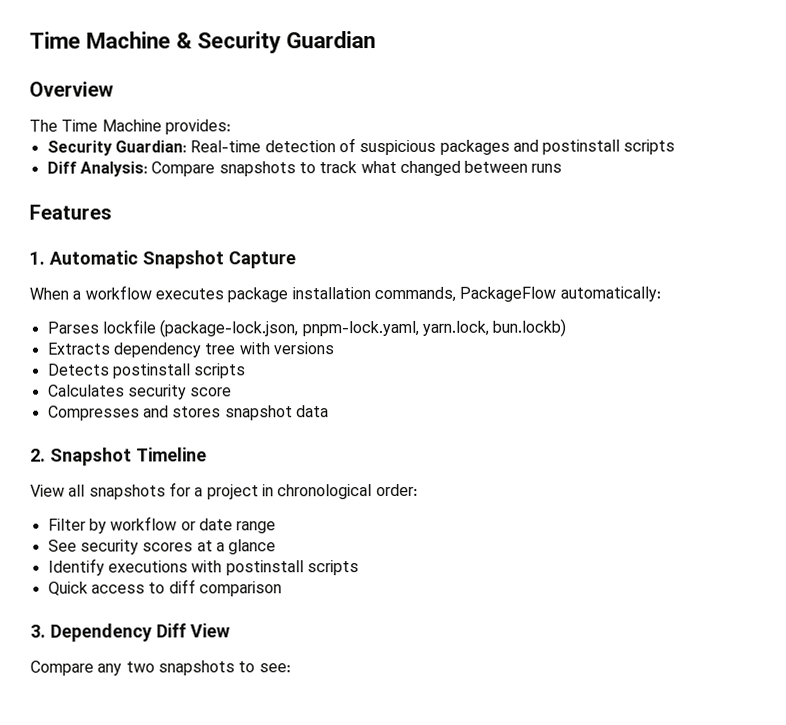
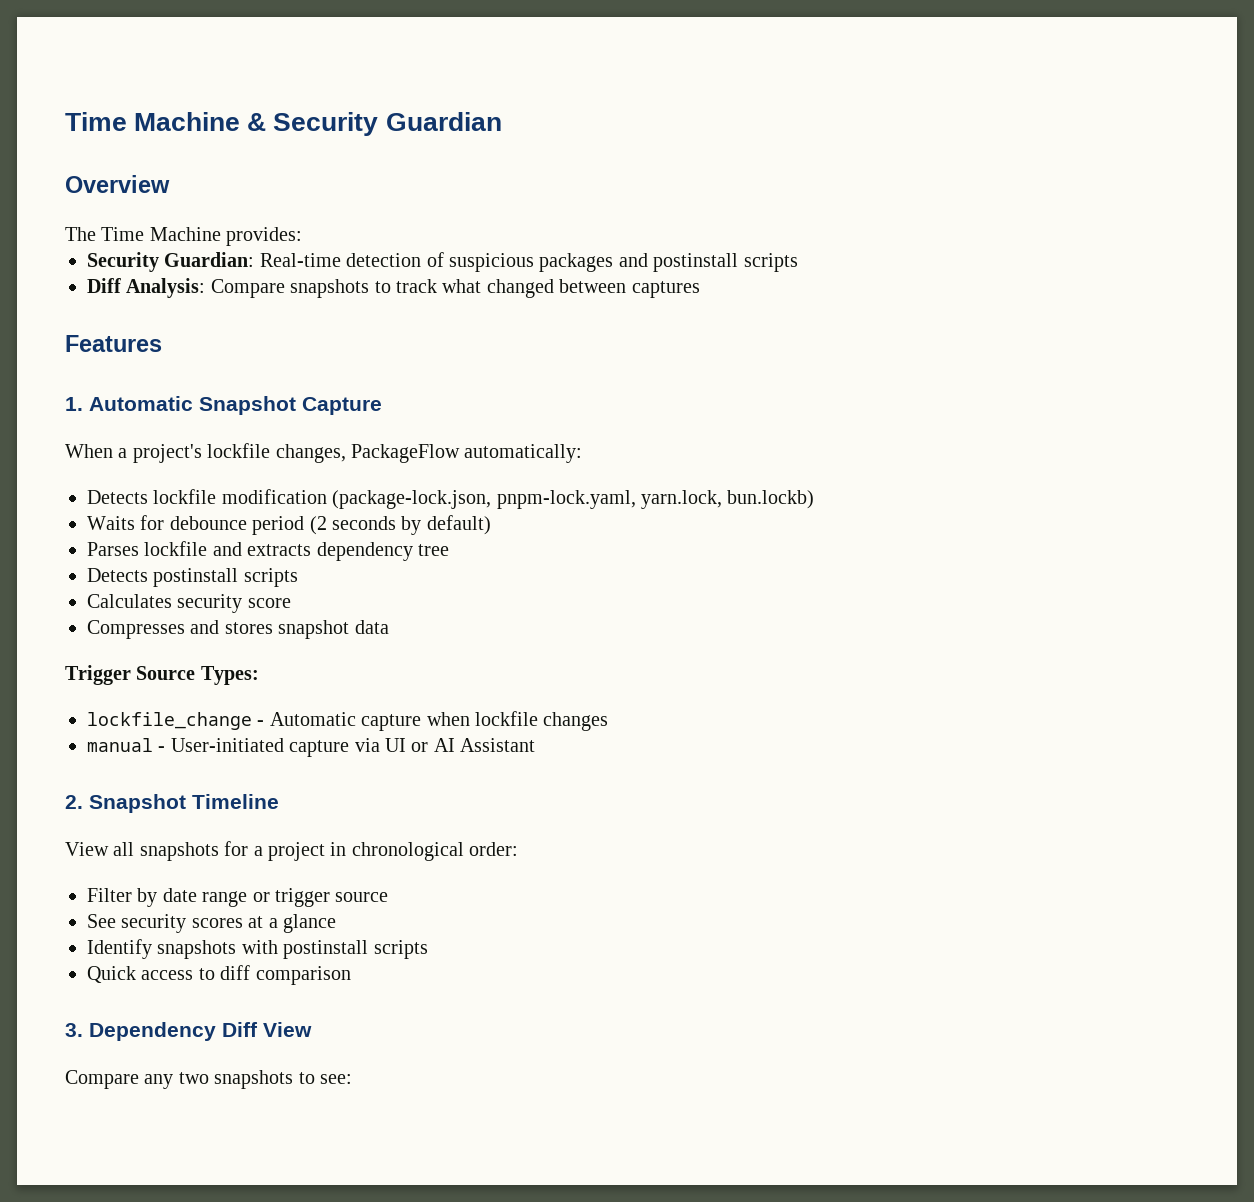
- Diff Analysis: Compare snapshots to track what changed between runs
+ Diff Analysis: Compare snapshots to track what changed between captures
- When a workflow executes package installation commands, PackageFlow automatically:
+ When a project's lockfile changes, PackageFlow automatically:
- Parses lockfile (package-lock.json, pnpm-lock.yaml, yarn.lock, bun.lockb)
+ Detects lockfile modification (package-lock.json, pnpm-lock.yaml, yarn.lock, bun.lockb)
- Extracts dependency tree with versions
+ Waits for debounce period (2 seconds by default)
+ Parses lockfile and extracts dependency tree
+ Trigger Source Types:
+ lockfile_change - Automatic capture when lockfile changes
+ manual - User-initiated capture via UI or AI Assistant
- Filter by workflow or date range
+ Filter by date range or trigger source
- Identify executions with postinstall scripts
+ Identify snapshots with postinstall scripts

